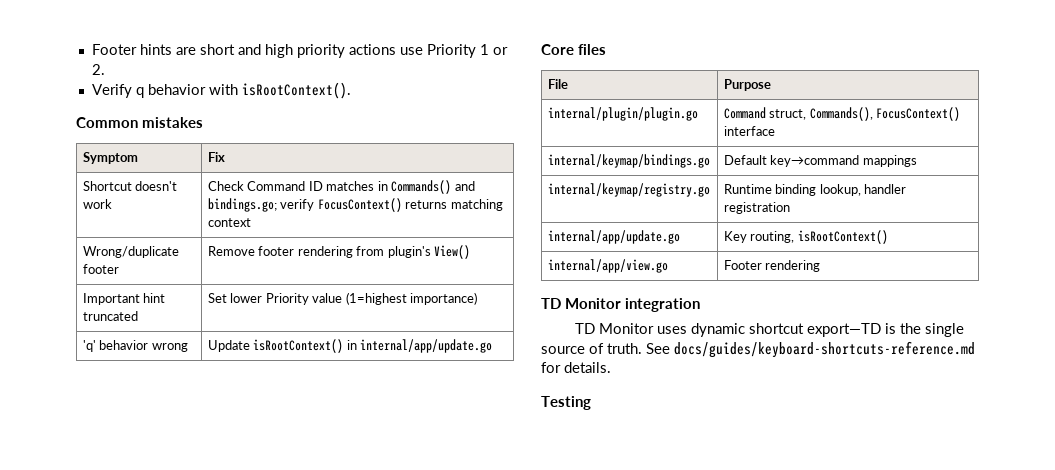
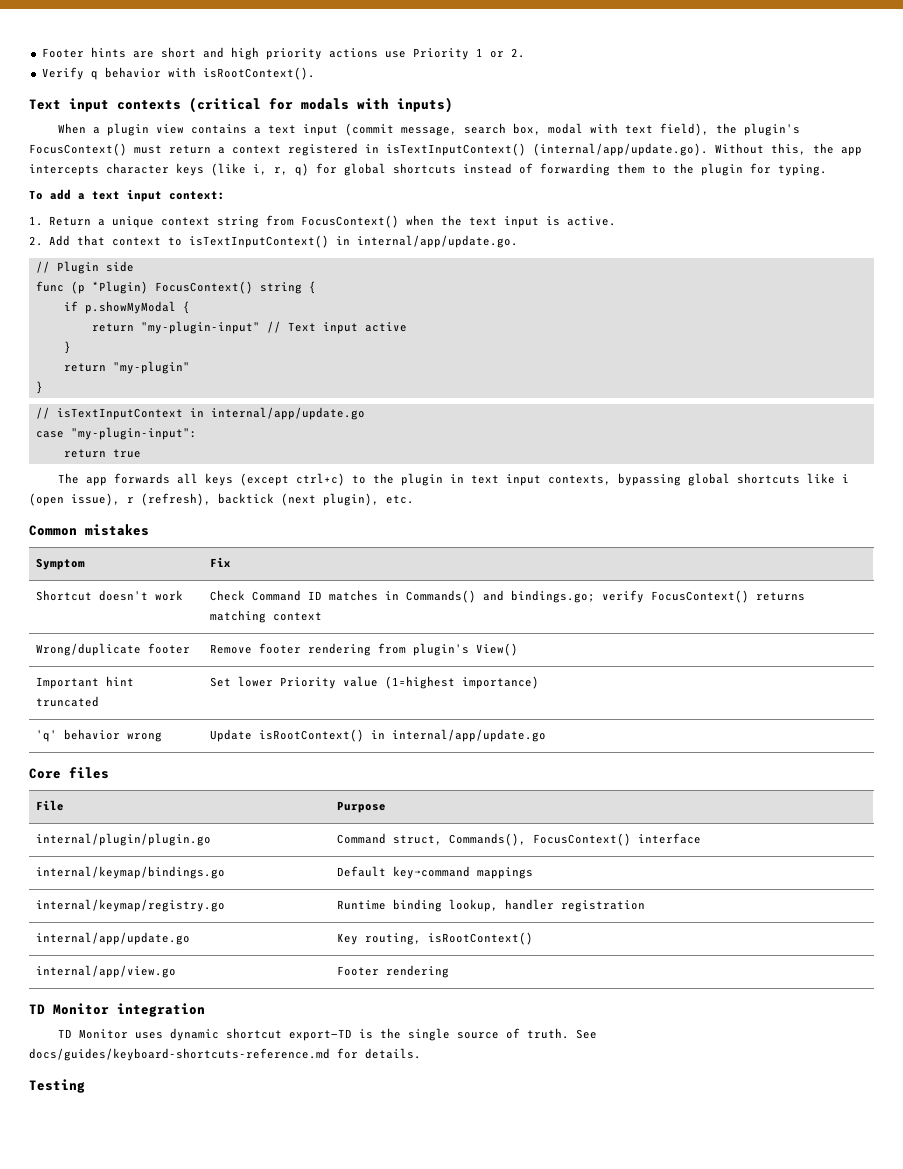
+ Text input contexts (critical for modals with inputs)
+ When a plugin view contains a text input (commit message, search box, modal with text field), the plugin's FocusContext() must return a context registered in isTextInputContext() (internal/app/update.go). Without this, the app intercepts character keys (like i, r, q) for global shortcuts instead of forwarding them to the plugin for typing.
+ To add a text input context:
+ 1. Return a unique context string from FocusContext() when the text input is active.
+ 2. Add that context to isTextInputContext() in internal/app/update.go.
+ // Plugin side
+ func (p *Plugin) FocusContext() string {
+ if p.showMyModal {
+ return "my-plugin-input" // Text input active
+ }
+ return "my-plugin"
+ }
+ // isTextInputContext in internal/app/update.go
+ case "my-plugin-input":
+ return true
+ The app forwards all keys (except ctrl+c) to the plugin in text input contexts, bypassing global shortcuts like i (open issue), r (refresh), backtick (next plugin), etc.

